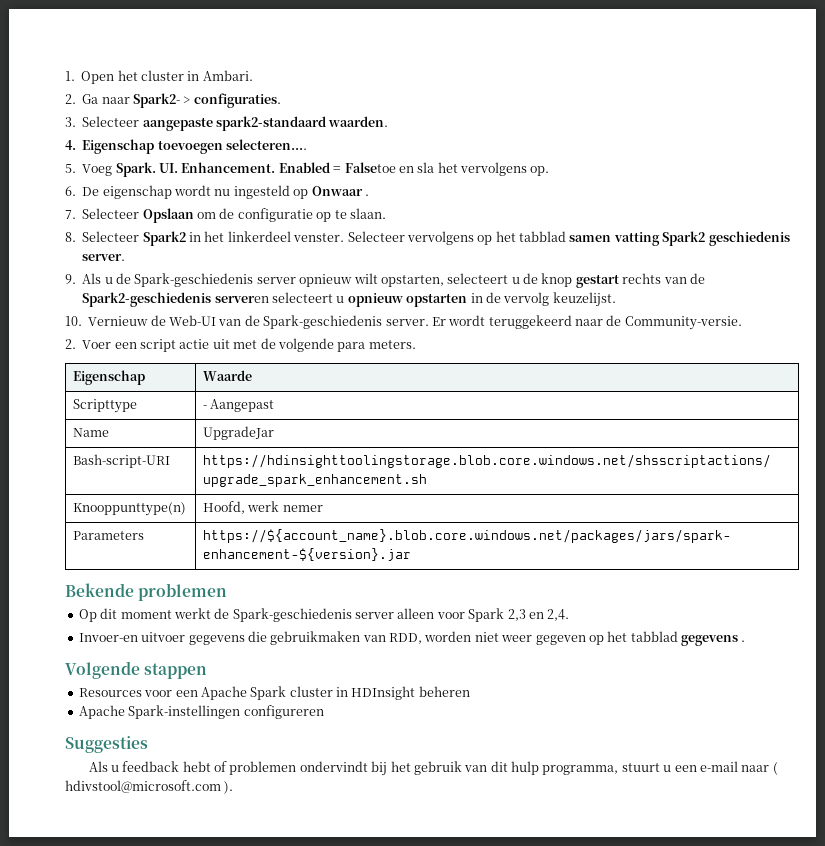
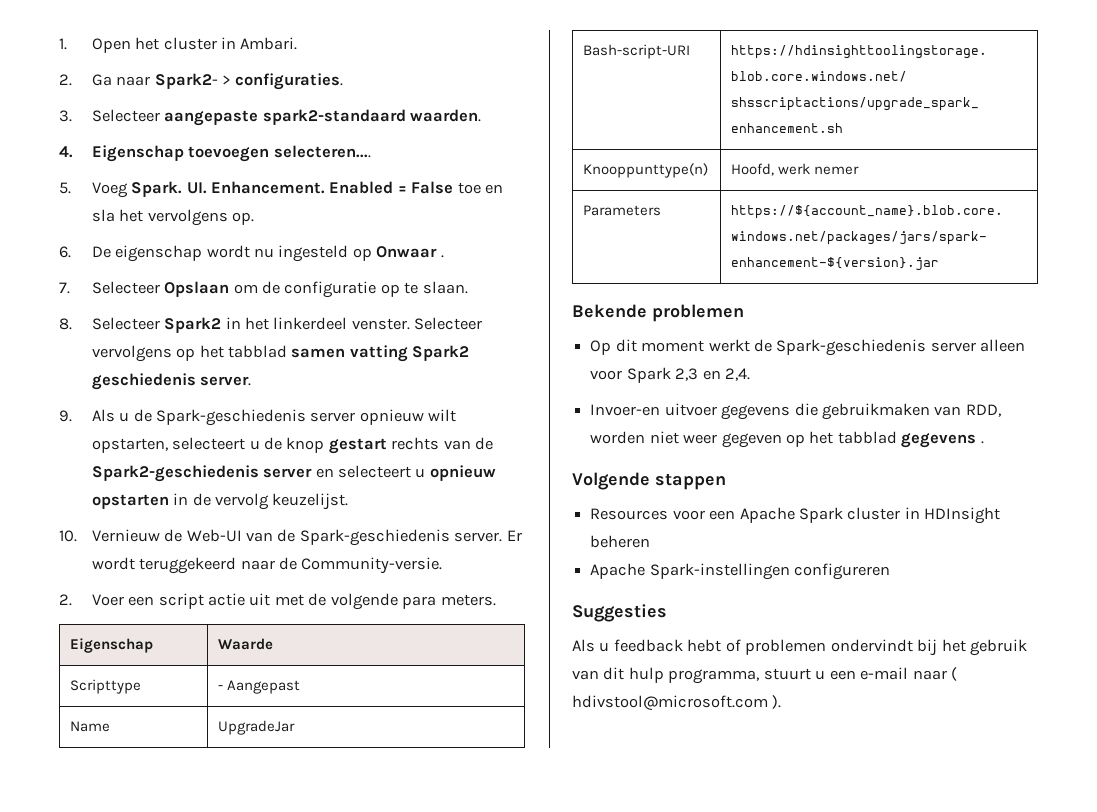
- Enabled = Falsetoe en sla het vervolgens op.
+ Enabled = False toe en sla het vervolgens op.
- 9. Als u de Spark-geschiedenis server opnieuw wilt opstarten, selecteert u de knop gestart rechts van de Spark2-geschiedenis serveren selecteert u opnieuw opstarten in de vervolg keuzelijst.
+ 9. Als u de Spark-geschiedenis server opnieuw wilt opstarten, selecteert u de knop gestart rechts van de Spark2-geschiedenis server en selecteert u opnieuw opstarten in de vervolg keuzelijst.

